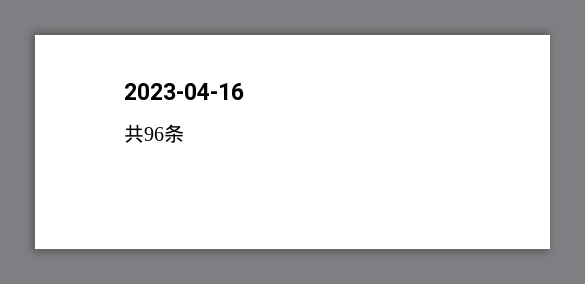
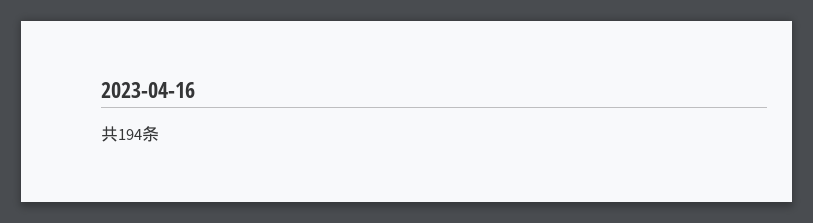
- 共96条
+ 共194条

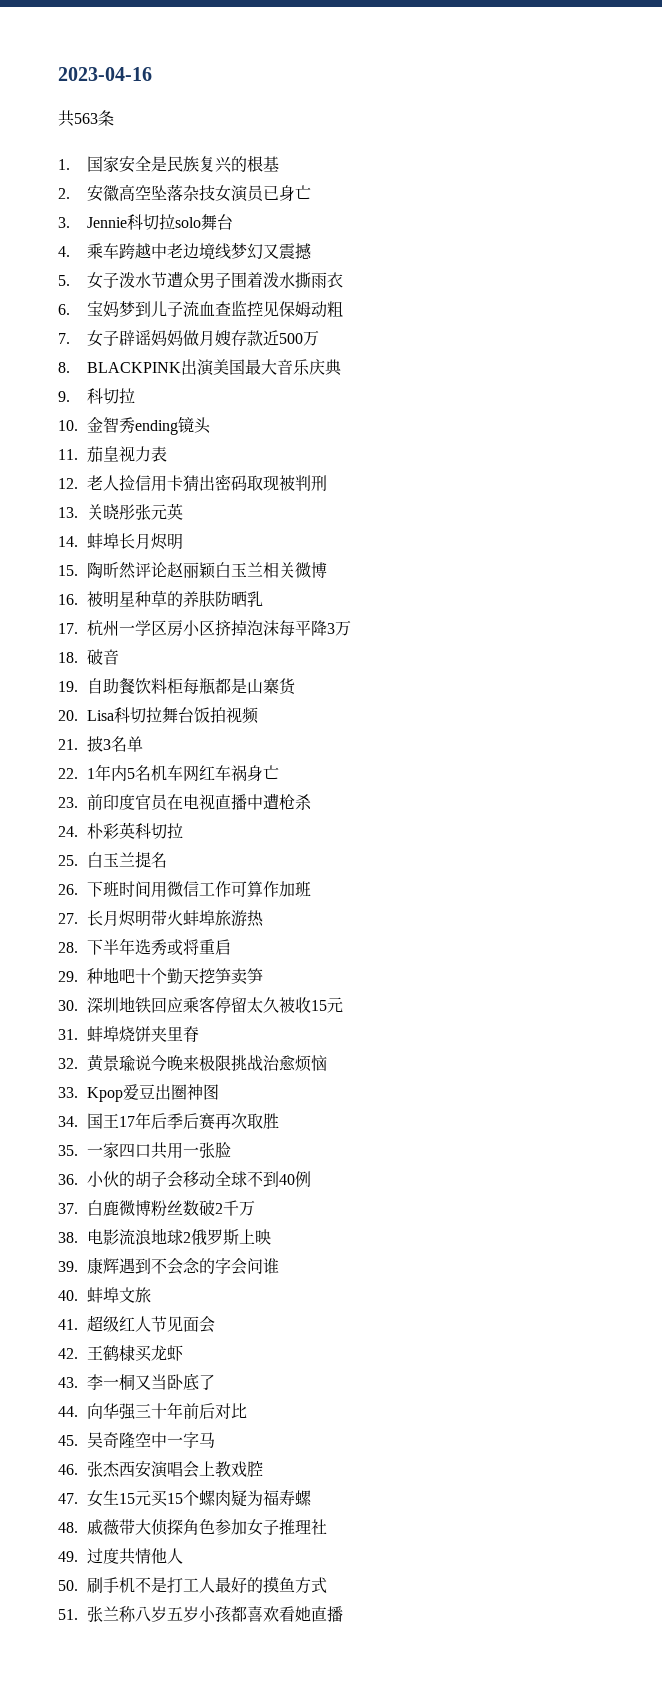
- 共194条
+ 共563条
+ 1.国家安全是民族复兴的根基
+ 2.安徽高空坠落杂技女演员已身亡
+ 3. Jennie科切拉solo舞台
+ 4.乘车跨越中老边境线梦幻又震撼
+ 5.女子泼水节遭众男子围着泼水撕雨衣
+ 6.宝妈梦到儿子流血查监控见保姆动粗
+ 7.女子辟谣妈妈做月嫂存款近500万
+ 8. BLACKPINK出演美国最大音乐庆典
+ 9.科切拉
+ 10.金智秀ending镜头
+ 11.茄皇视力表
+ 12.老人捡信用卡猜出密码取现被判刑
+ 13.关晓彤张元英
+ 14.蚌埠长月烬明
+ 15.陶昕然评论赵丽颖白玉兰相关微博
+ 16.被明星种草的养肤防晒乳
+ 17.杭州一学区房小区挤掉泡沫每平降3万
+ 18.破音
+ 19.自助餐饮料柜每瓶都是山寨货
+ 20. Lisa科切拉舞台饭拍视频
+ 21.披3名单
+ 22. 1年内5名机车网红车祸身亡
+ 23.前印度官员在电视直播中遭枪杀
+ 24.朴彩英科切拉
+ 25.白玉兰提名
+ 26.下班时间用微信工作可算作加班
+ 27.长月烬明带火蚌埠旅游热
+ 28.下半年选秀或将重启
+ 29.种地吧十个勤天挖笋卖笋
+ 30.深圳地铁回应乘客停留太久被收15元
+ 31.蚌埠烧饼夹里脊
+ 32.黄景瑜说今晚来极限挑战治愈烦恼
+ 33. Kpop爱豆出圈神图
+ 34.国王17年后季后赛再次取胜
+ 35.一家四口共用一张脸
+ 36.小伙的胡子会移动全球不到40例
+ 37.白鹿微博粉丝数破2千万
+ 38.电影流浪地球2俄罗斯上映
+ 39.康辉遇到不会念的字会问谁
+ 40.蚌埠文旅
+ 41.超级红人节见面会
+ 42.王鹤棣买龙虾
+ 43.李一桐又当卧底了
+ 44.向华强三十年前后对比
+ 45.吴奇隆空中一字马
+ 46.张杰西安演唱会上教戏腔
+ 47.女生15元买15个螺肉疑为福寿螺
+ 48.戚薇带大侦探角色参加女子推理社
+ 49.过度共情他人
+ 50.刷手机不是打工人最好的摸鱼方式
+ 51.张兰称八岁五岁小孩都喜欢看她直播

